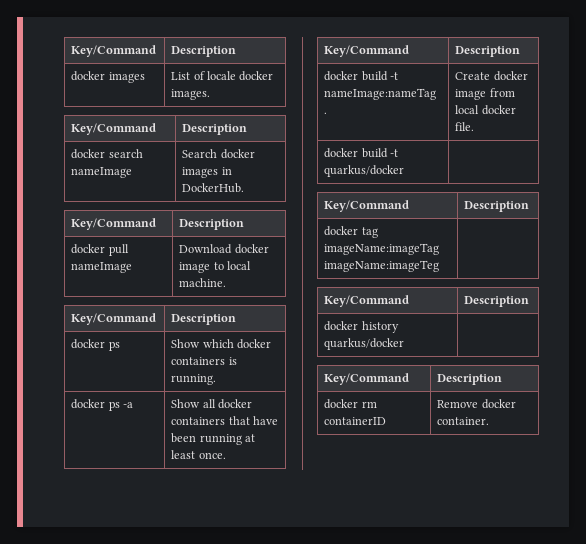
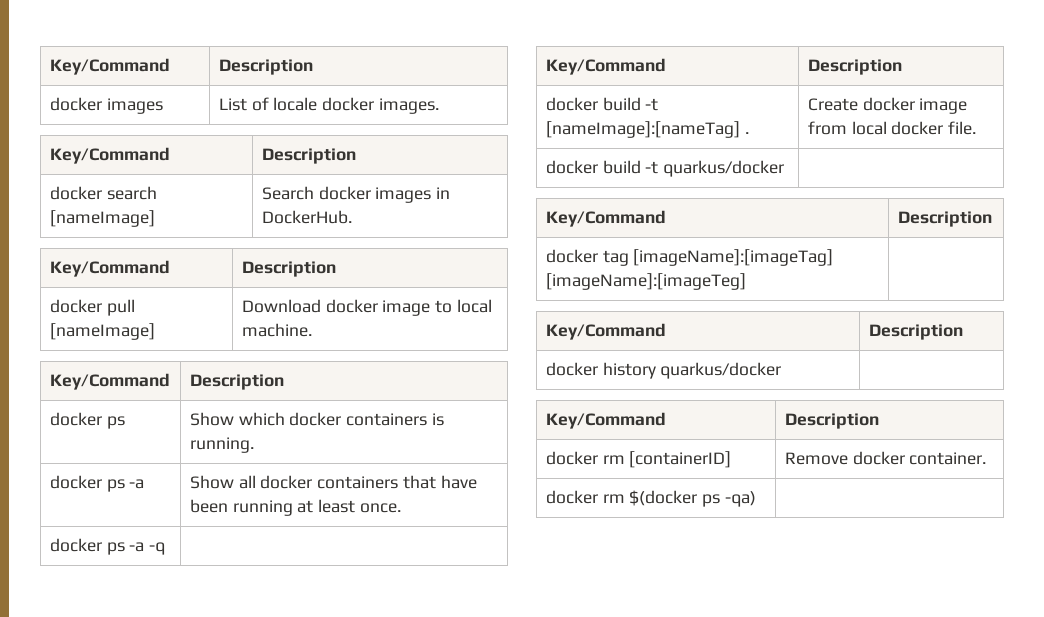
- docker search nameImage | Search docker images in DockerHub.
+ docker search [nameImage] | Search docker images in DockerHub.
- docker pull nameImage | Download docker image to local machine.
+ docker pull [nameImage] | Download docker image to local machine.
+ docker ps -a -q |
- docker build -t nameImage:nameTag . | Create docker image from local docker file.
+ docker build -t [nameImage]:[nameTag] . | Create docker image from local docker file.
- docker tag imageName:imageTag imageName:imageTeg |
+ docker tag [imageName]:[imageTag] [imageName]:[imageTeg] |
- docker rm containerID | Remove docker container.
+ docker rm [containerID] | Remove docker container.
+ docker rm $(docker ps -qa) |

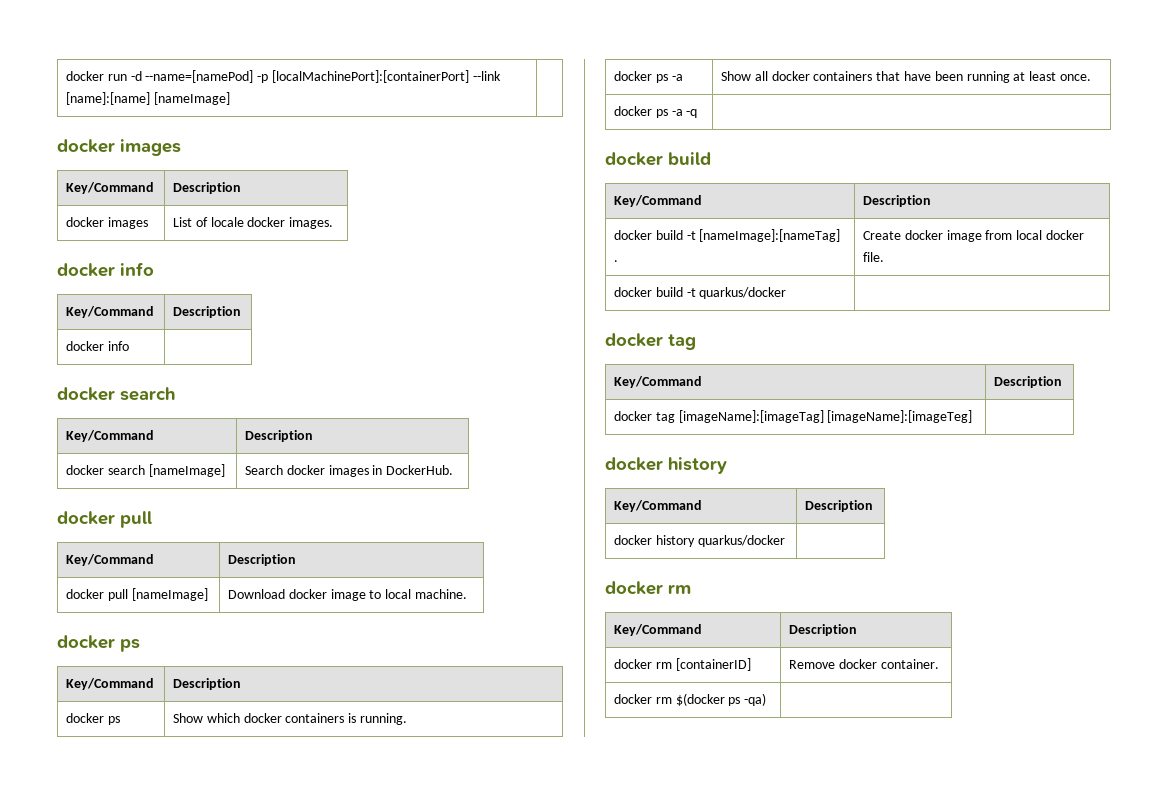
+ docker run -d --name=[namePod] -p [localMachinePort]:[containerPort] --link [name]:[name] [nameImage] |
+ docker images
  docker images | List of locale docker images.
+ docker info
+ Key/Command | Description
+ docker info |
+ docker search
  docker search [nameImage] | Search docker images in DockerHub.
+ docker pull
  docker pull [nameImage] | Download docker image to local machine.
+ docker ps
  docker ps -a -q |
+ docker build
  docker build -t quarkus/docker |
+ docker tag
  docker tag [imageName]:[imageTag] [imageName]:[imageTeg] |
+ docker history
  docker history quarkus/docker |
+ docker rm

